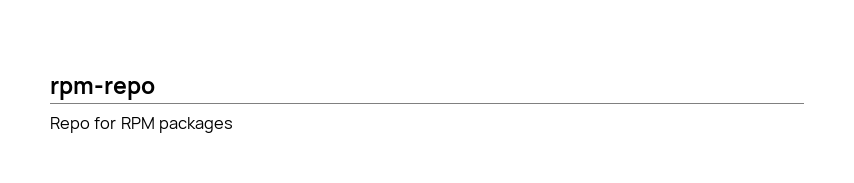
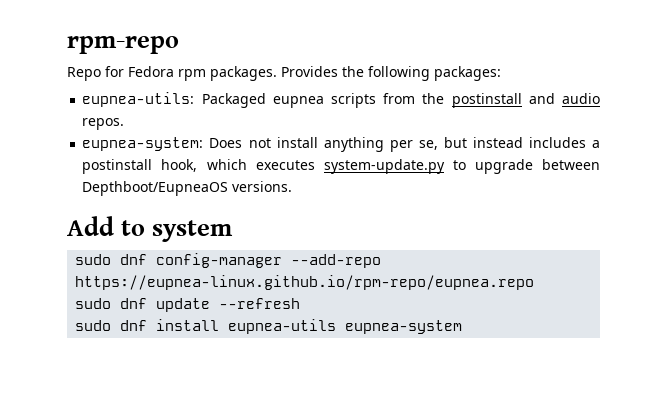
- Repo for RPM packages
+ Repo for Fedora rpm packages. Provides the following packages:
+ eupnea-utils: Packaged eupnea scripts from the postinstall and audio repos.
+ eupnea-system: Does not install anything per se, but instead includes a postinstall hook, which executes system-update.py to upgrade between Depthboot/EupneaOS versions.
+ Add to system
+ sudo dnf config-manager --add-repo https://eupnea-linux.github.io/rpm-repo/eupnea.repo
+ sudo dnf update --refresh
+ sudo dnf install eupnea-utils eupnea-system

